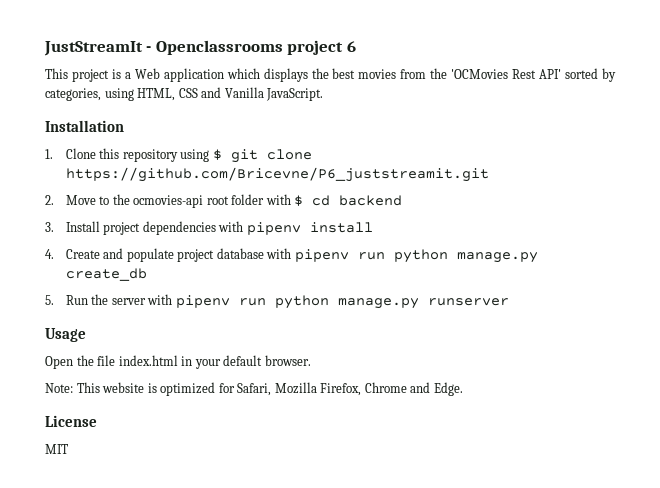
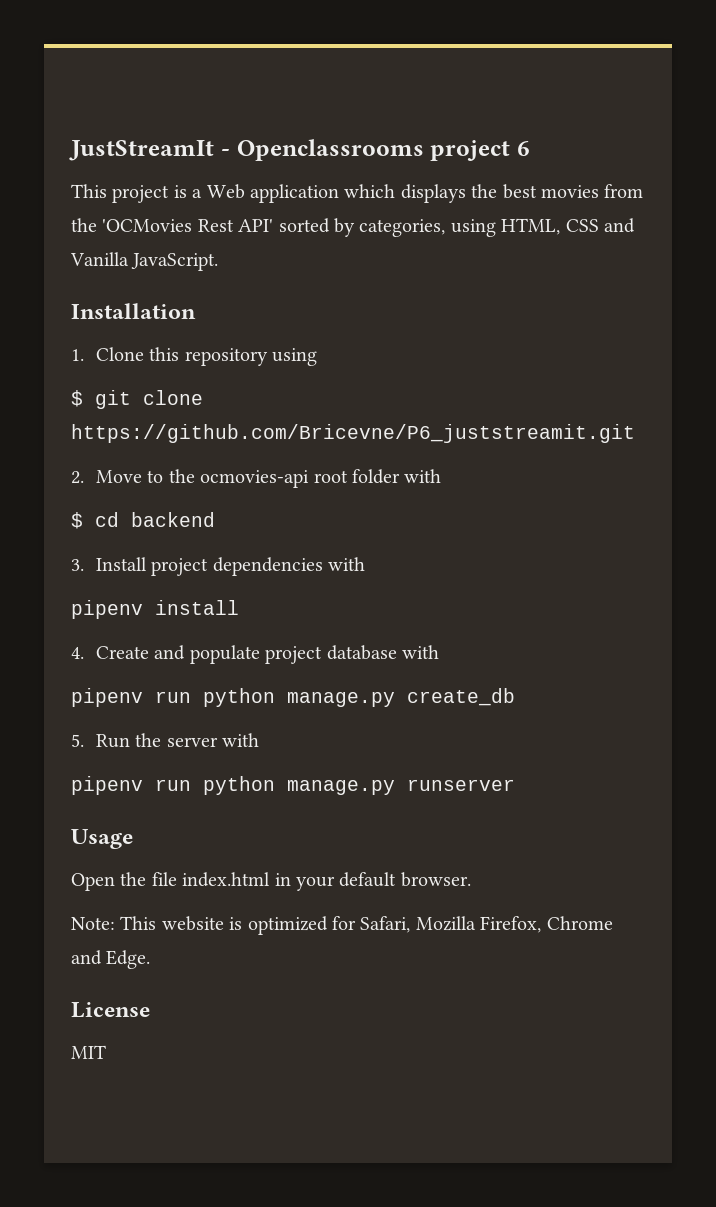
- 1. Clone this repository using $ git clone https://github.com/Bricevne/P6_juststreamit.git
+ 1. Clone this repository using
+ $ git clone https://github.com/Bricevne/P6_juststreamit.git
- 2. Move to the ocmovies-api root folder with $ cd backend
+ 2. Move to the ocmovies-api root folder with
+ $ cd backend
- 3. Install project dependencies with pipenv install
+ 3. Install project dependencies with
+ pipenv install
- 4. Create and populate project database with pipenv run python manage.py create_db
+ 4. Create and populate project database with
+ pipenv run python manage.py create_db
- 5. Run the server with pipenv run python manage.py runserver
+ 5. Run the server with
+ pipenv run python manage.py runserver

